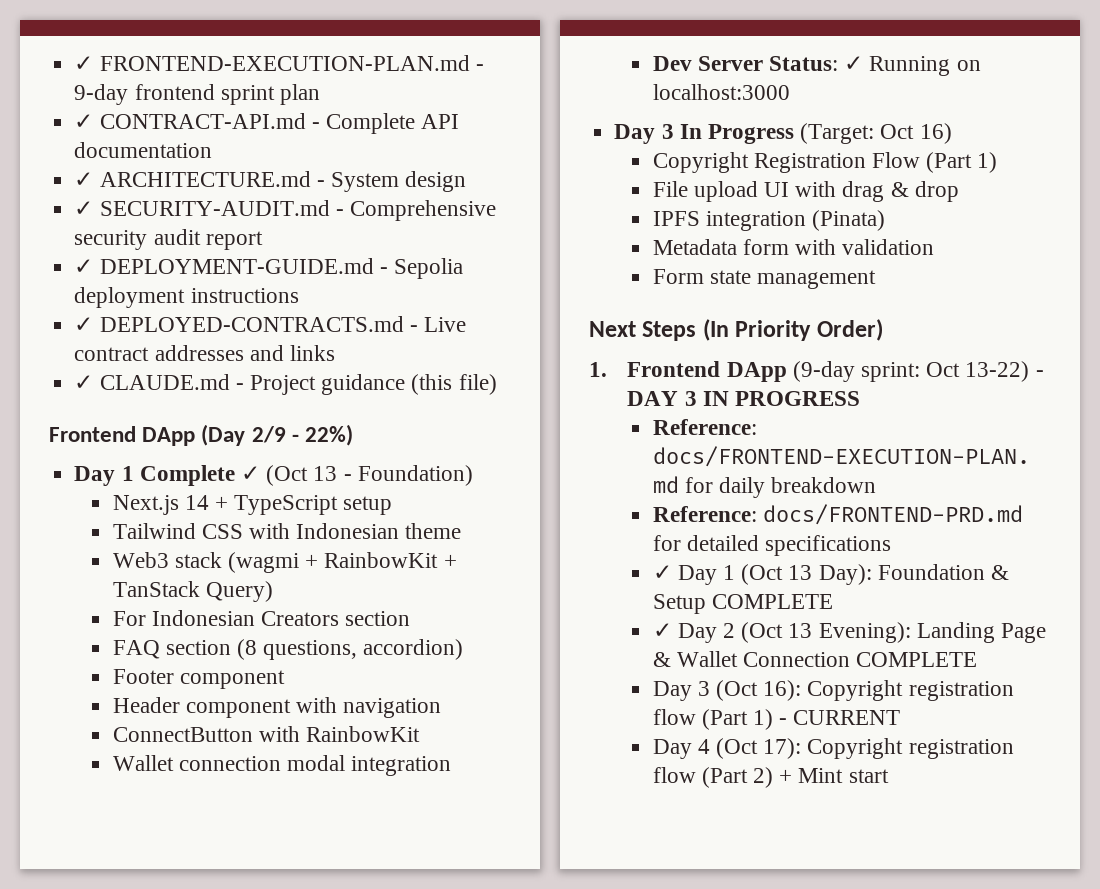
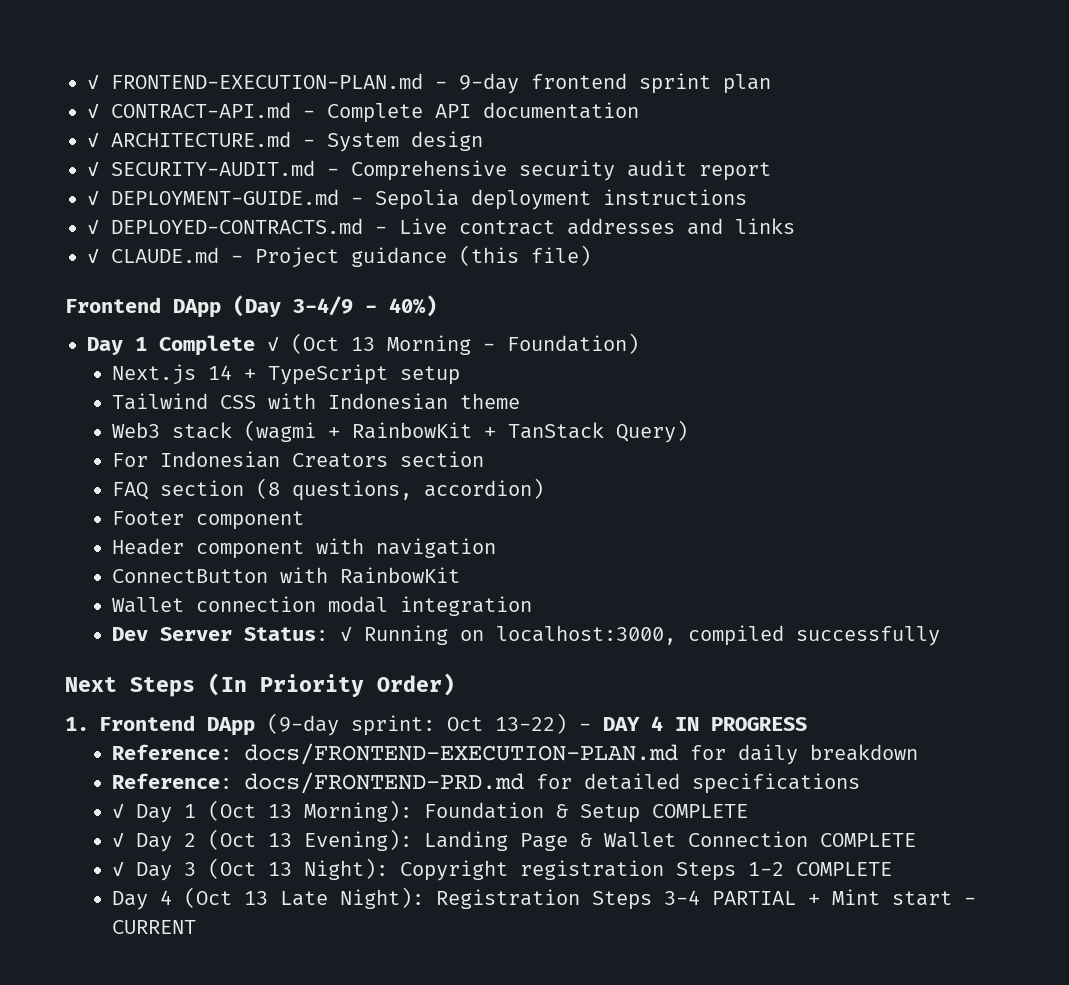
- Frontend DApp (Day 2/9 - 22%)
+ Frontend DApp (Day 3-4/9 - 40%)
- Day 1 Complete ✓ (Oct 13 - Foundation)
+ Day 1 Complete ✓ (Oct 13 Morning - Foundation)
- Dev Server Status: ✓ Running on localhost:3000
- Day 3 In Progress (Target: Oct 16)
- Copyright Registration Flow (Part 1)
- File upload UI with drag & drop
- IPFS integration (Pinata)
- Metadata form with validation
- Form state management
+ Dev Server Status: ✓ Running on localhost:3000, compiled successfully
- 1. Frontend DApp (9-day sprint: Oct 13-22) - DAY 3 IN PROGRESS
+ 1. Frontend DApp (9-day sprint: Oct 13-22) - DAY 4 IN PROGRESS
- ✓ Day 1 (Oct 13 Day): Foundation & Setup COMPLETE
+ ✓ Day 1 (Oct 13 Morning): Foundation & Setup COMPLETE
- Day 3 (Oct 16): Copyright registration flow (Part 1) - CURRENT
- Day 4 (Oct 17): Copyright registration flow (Part 2) + Mint start
+ ✓ Day 3 (Oct 13 Night): Copyright registration Steps 1-2 COMPLETE
+ Day 4 (Oct 13 Late Night): Registration Steps 3-4 PARTIAL + Mint start - CURRENT

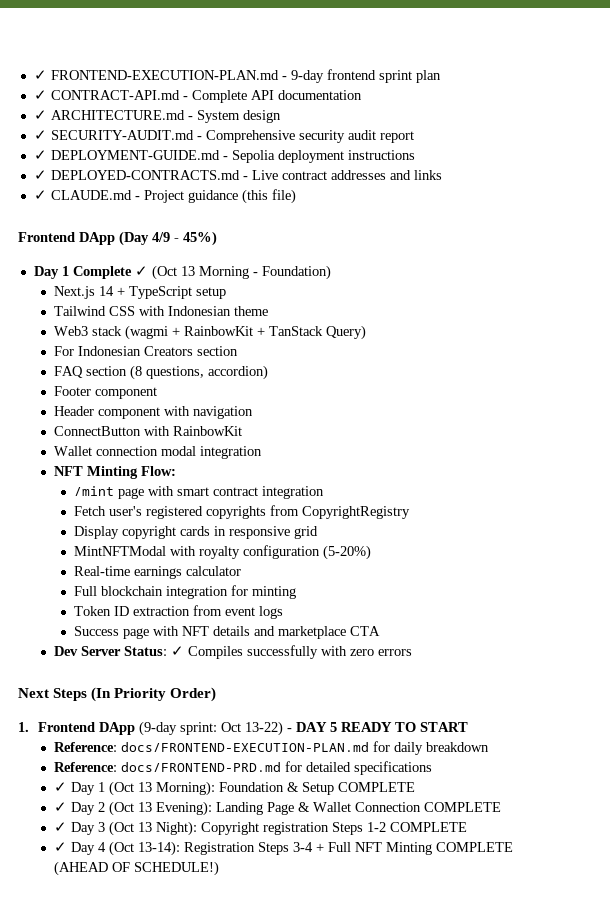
- Frontend DApp (Day 3-4/9 - 40%)
+ Frontend DApp (Day 4/9 - 45%)
+ NFT Minting Flow:
+ /mint page with smart contract integration
+ Fetch user's registered copyrights from CopyrightRegistry
+ Display copyright cards in responsive grid
+ MintNFTModal with royalty configuration (5-20%)
+ Real-time earnings calculator
+ Full blockchain integration for minting
+ Token ID extraction from event logs
+ Success page with NFT details and marketplace CTA
- Dev Server Status: ✓ Running on localhost:3000, compiled successfully
+ Dev Server Status: ✓ Compiles successfully with zero errors
- 1. Frontend DApp (9-day sprint: Oct 13-22) - DAY 4 IN PROGRESS
+ 1. Frontend DApp (9-day sprint: Oct 13-22) - DAY 5 READY TO START
- Day 4 (Oct 13 Late Night): Registration Steps 3-4 PARTIAL + Mint start - CURRENT
+ ✓ Day 4 (Oct 13-14): Registration Steps 3-4 + Full NFT Minting COMPLETE (AHEAD OF SCHEDULE!)

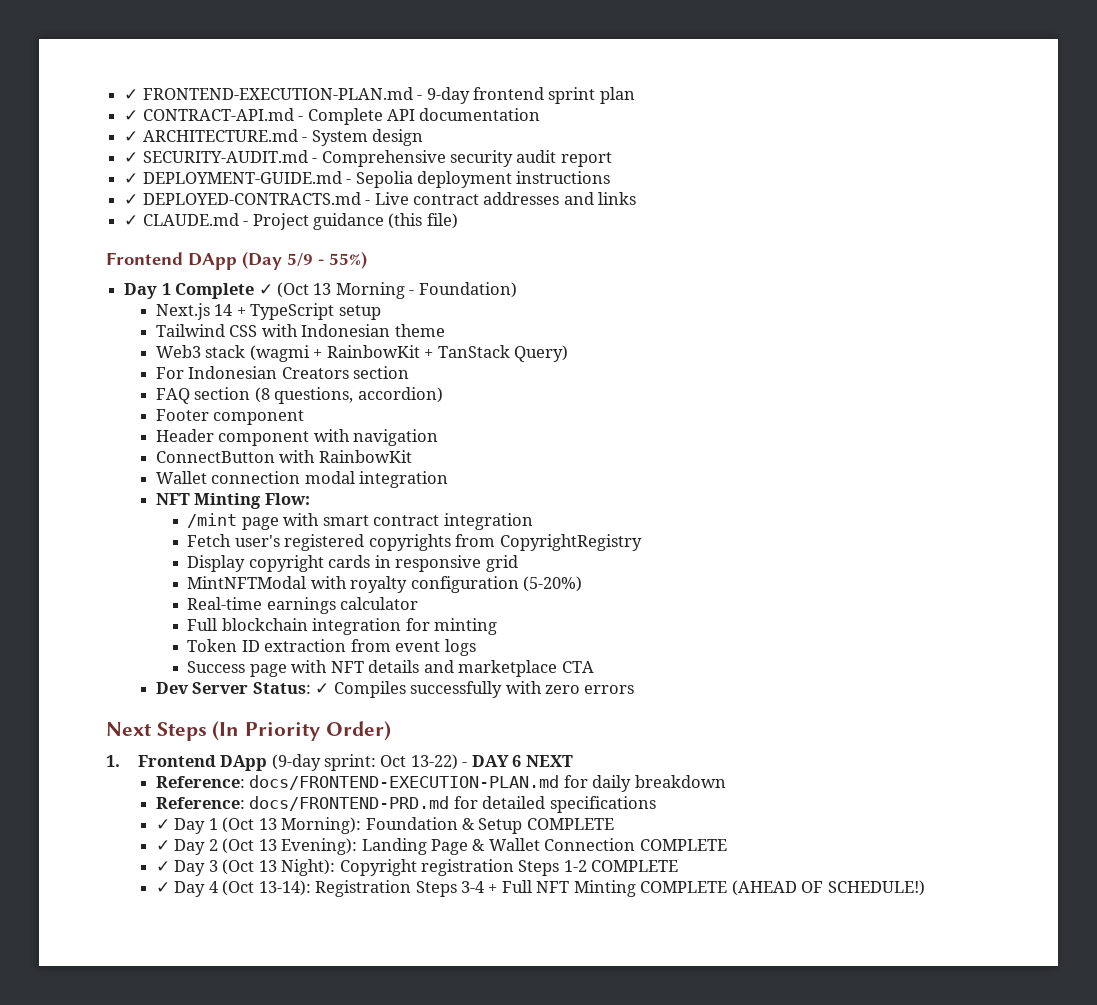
- Frontend DApp (Day 4/9 - 45%)
+ Frontend DApp (Day 5/9 - 55%)
- 1. Frontend DApp (9-day sprint: Oct 13-22) - DAY 5 READY TO START
+ 1. Frontend DApp (9-day sprint: Oct 13-22) - DAY 6 NEXT

